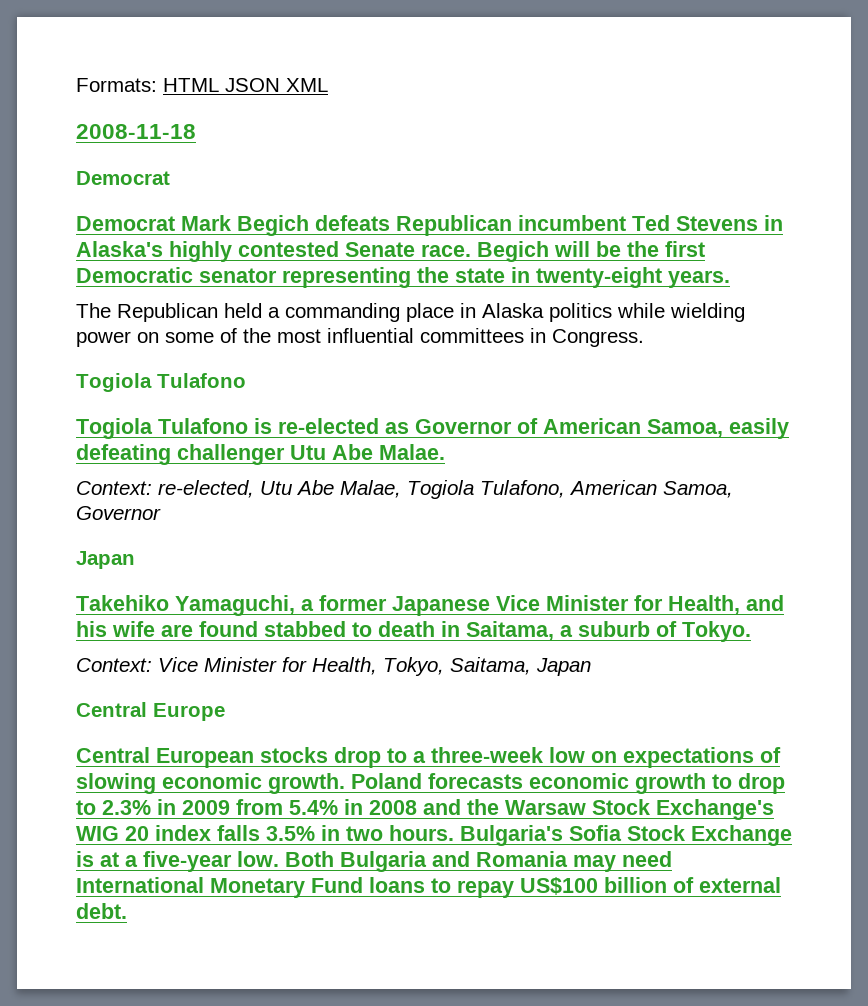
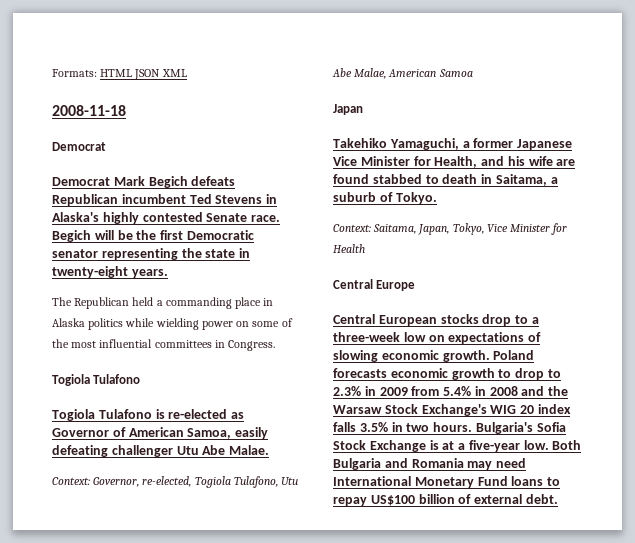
- Context: re-elected, Utu Abe Malae, Togiola Tulafono, American Samoa, Governor
+ Context: Governor, re-elected, Togiola Tulafono, Utu Abe Malae, American Samoa
- Context: Vice Minister for Health, Tokyo, Saitama, Japan
+ Context: Saitama, Japan, Tokyo, Vice Minister for Health

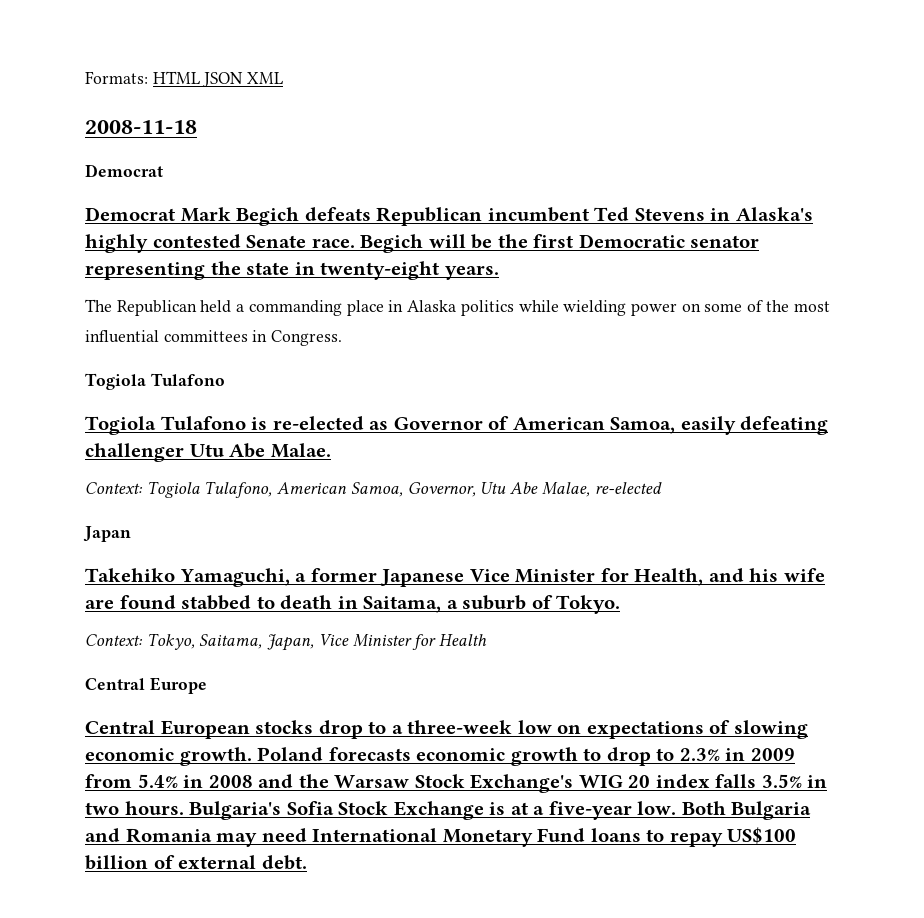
- Context: Governor, re-elected, Togiola Tulafono, Utu Abe Malae, American Samoa
+ Context: Togiola Tulafono, American Samoa, Governor, Utu Abe Malae, re-elected
- Context: Saitama, Japan, Tokyo, Vice Minister for Health
+ Context: Tokyo, Saitama, Japan, Vice Minister for Health

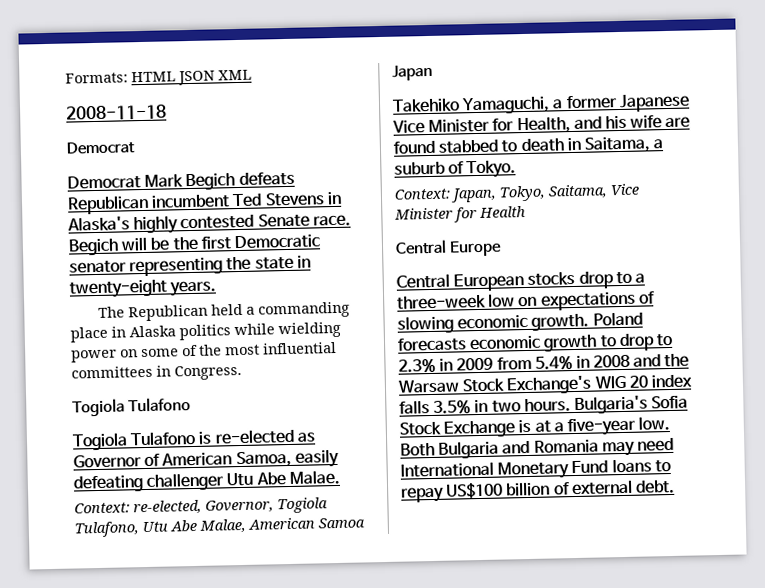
- Context: Togiola Tulafono, American Samoa, Governor, Utu Abe Malae, re-elected
+ Context: re-elected, Governor, Togiola Tulafono, Utu Abe Malae, American Samoa
- Context: Tokyo, Saitama, Japan, Vice Minister for Health
+ Context: Japan, Tokyo, Saitama, Vice Minister for Health

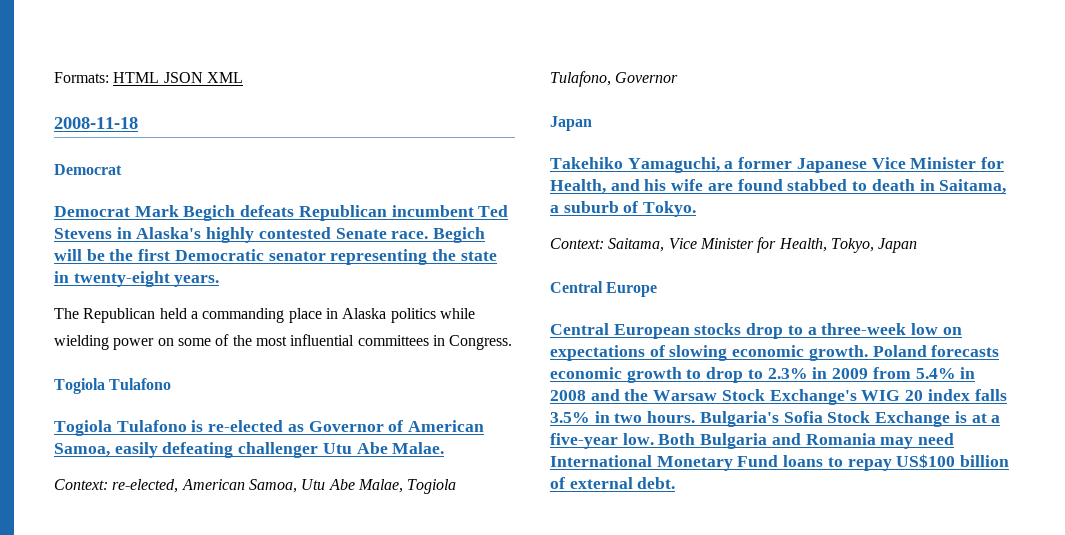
- Context: re-elected, Governor, Togiola Tulafono, Utu Abe Malae, American Samoa
+ Context: re-elected, American Samoa, Utu Abe Malae, Togiola Tulafono, Governor
- Context: Japan, Tokyo, Saitama, Vice Minister for Health
+ Context: Saitama, Vice Minister for Health, Tokyo, Japan

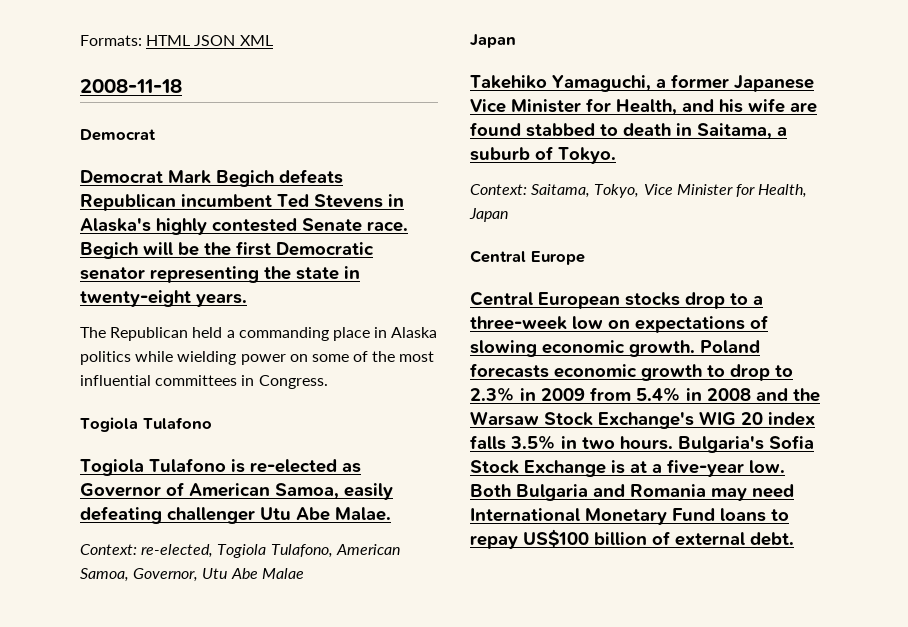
- Context: re-elected, American Samoa, Utu Abe Malae, Togiola Tulafono, Governor
+ Context: re-elected, Togiola Tulafono, American Samoa, Governor, Utu Abe Malae
- Context: Saitama, Vice Minister for Health, Tokyo, Japan
+ Context: Saitama, Tokyo, Vice Minister for Health, Japan

